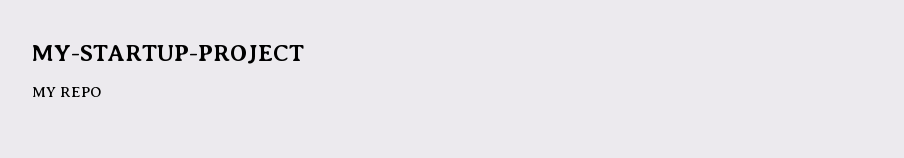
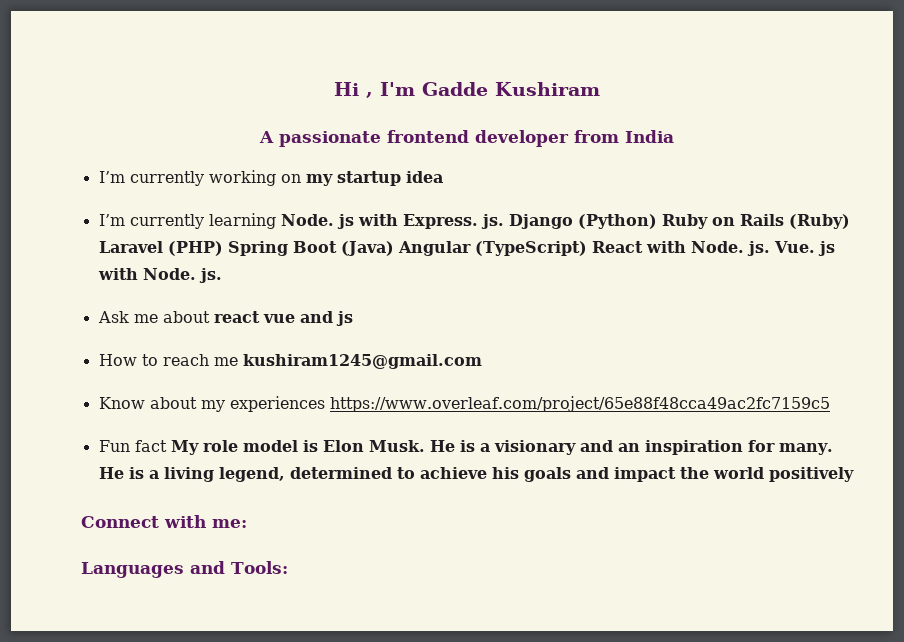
- MY-STARTUP-PROJECT
- MY REPO
+ Hi , I'm Gadde Kushiram
+ A passionate frontend developer from India
+ I’m currently working on my startup idea
+ I’m currently learning Node. js with Express. js. Django (Python) Ruby on Rails (Ruby) Laravel (PHP) Spring Boot (Java) Angular (TypeScript) React with Node. js. Vue. js with Node. js.
+ Ask me about react vue and js
+ How to reach me kushiram1245@gmail.com
+ Know about my experiences https://www.overleaf.com/project/65e88f48cca49ac2fc7159c5
+ Fun fact My role model is Elon Musk. He is a visionary and an inspiration for many. He is a living legend, determined to achieve his goals and impact the world positively
+ Connect with me:
+ Languages and Tools:

